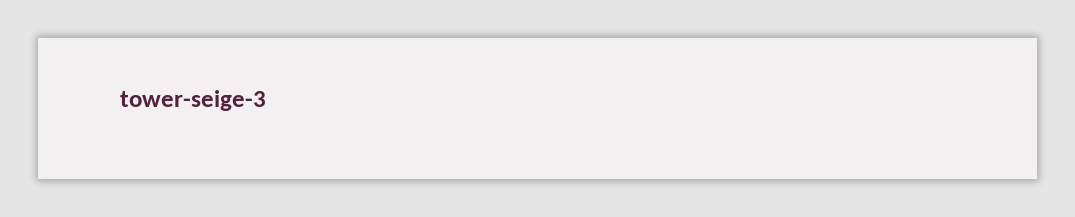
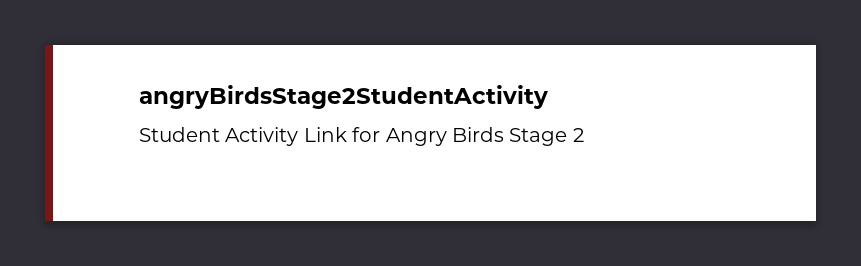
- tower-seige-3
+ angryBirdsStage2StudentActivity
+ Student Activity Link for Angry Birds Stage 2

